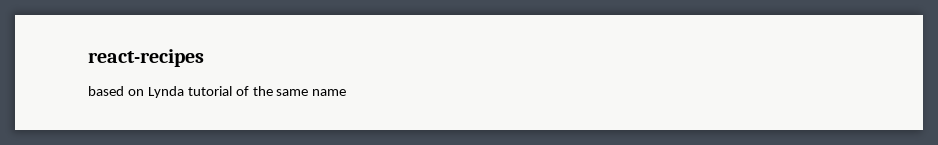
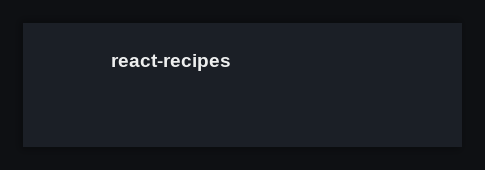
- based on Lynda tutorial of the same name

